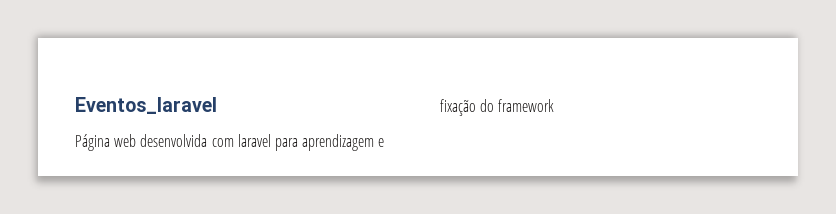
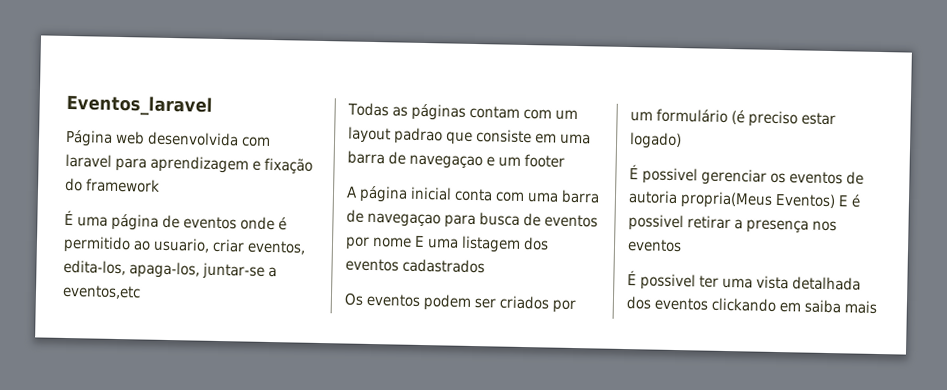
+ É uma página de eventos onde é permitido ao usuario, criar eventos, edita-los, apaga-los, juntar-se a eventos,etc
+ Todas as páginas contam com um layout padrao que consiste em uma barra de navegaçao e um footer
+ A página inicial conta com uma barra de navegaçao para busca de eventos por nome E uma listagem dos eventos cadastrados
+ Os eventos podem ser criados por um formulário (é preciso estar logado)
+ É possivel gerenciar os eventos de autoria propria(Meus Eventos) E é possivel retirar a presença nos eventos
+ É possivel ter uma vista detalhada dos eventos clickando em saiba mais

